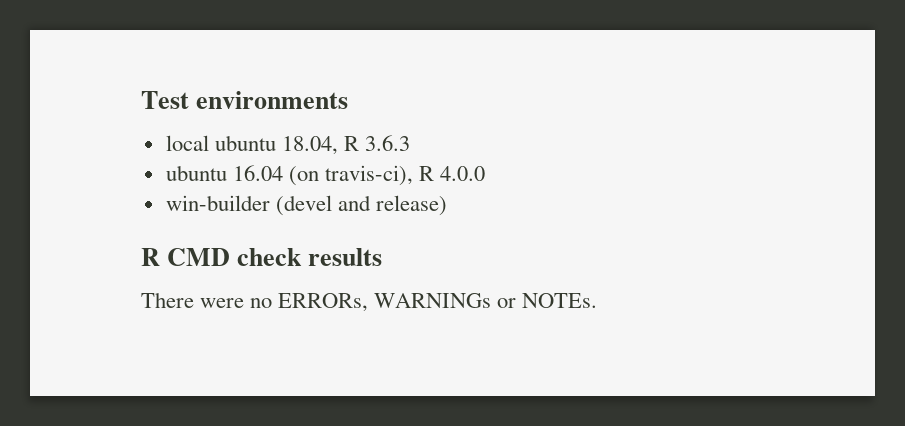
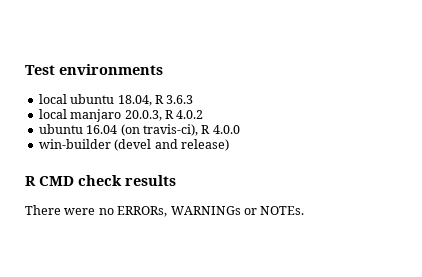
+ local manjaro 20.0.3, R 4.0.2

